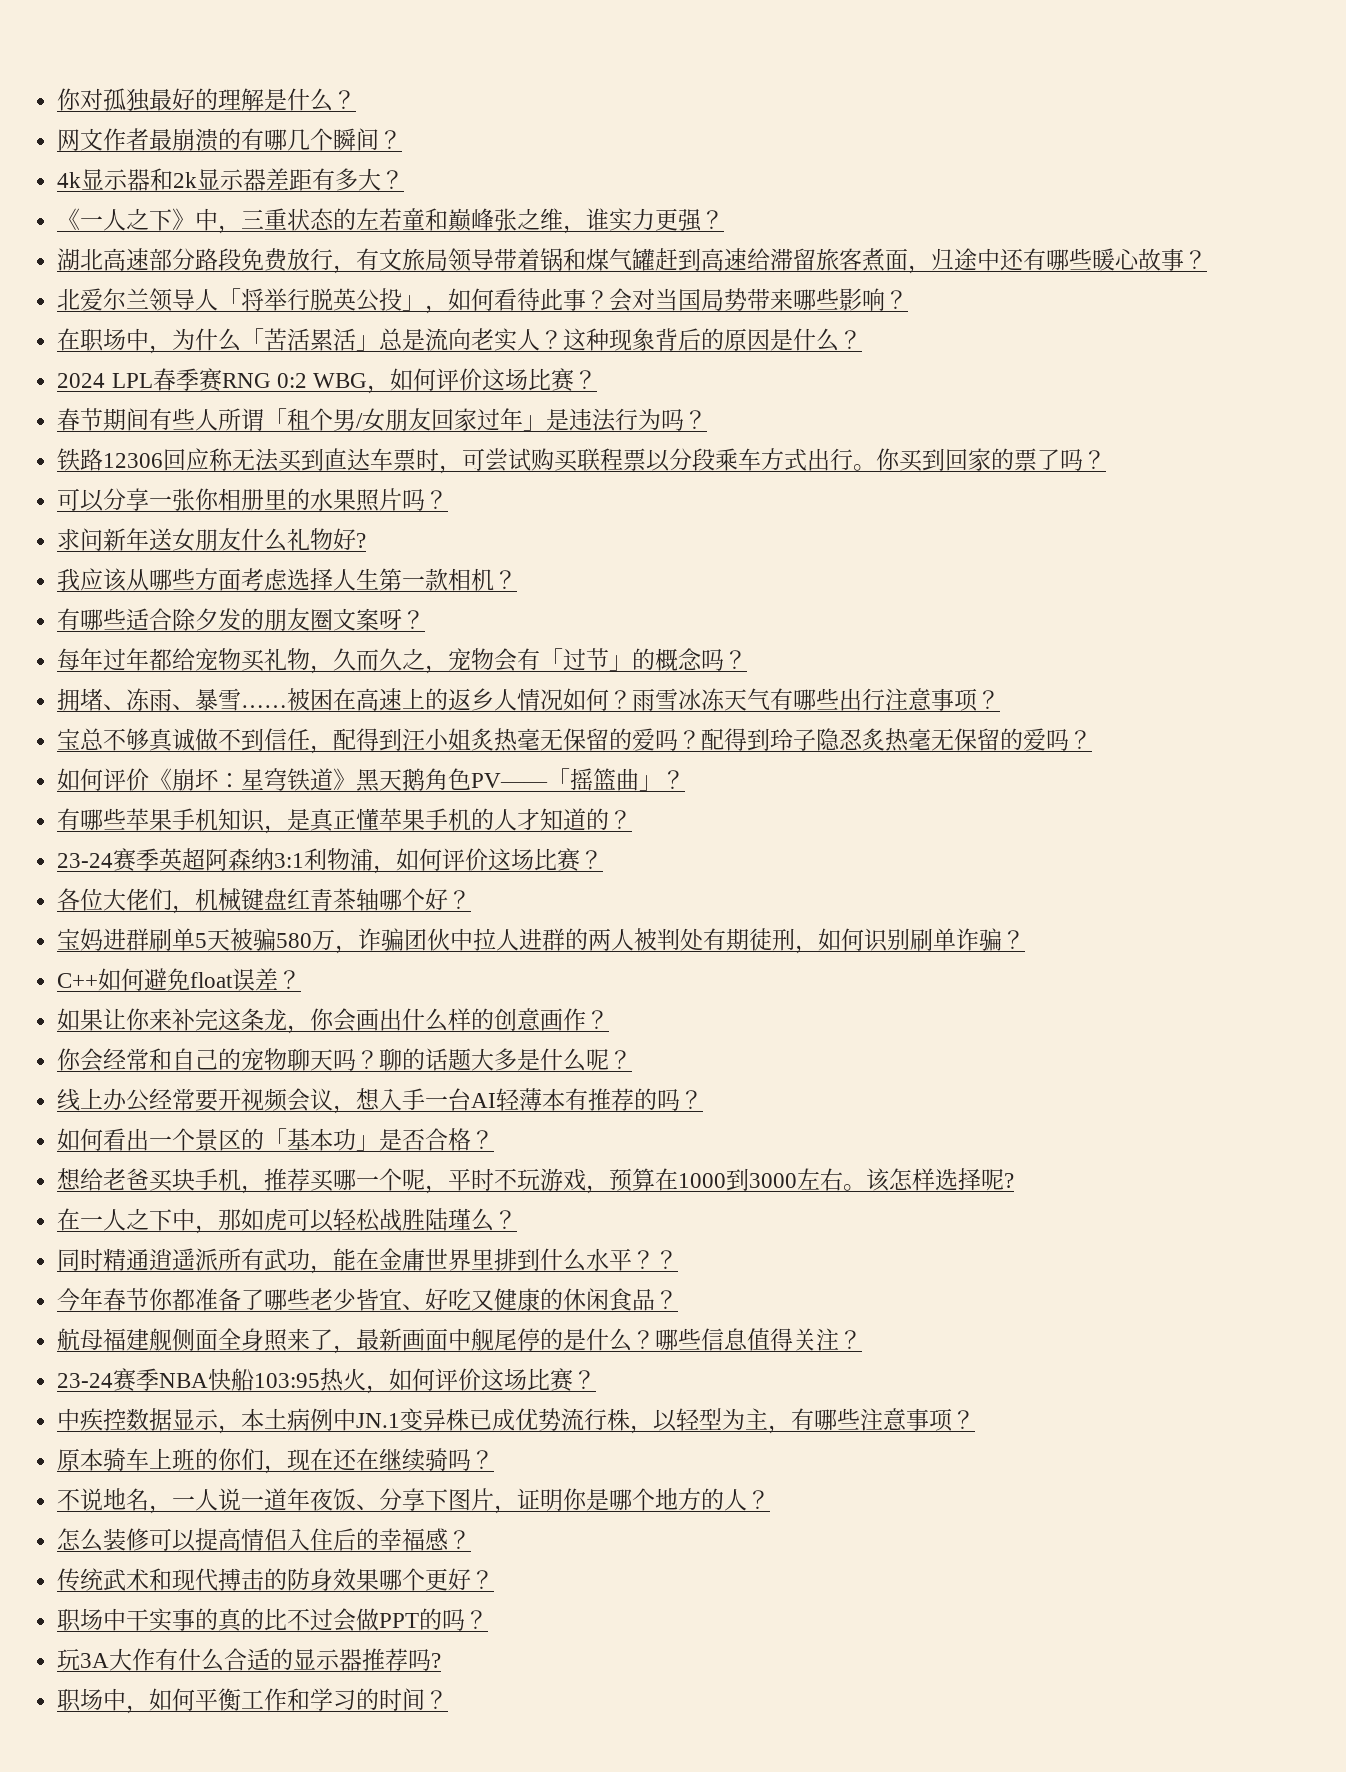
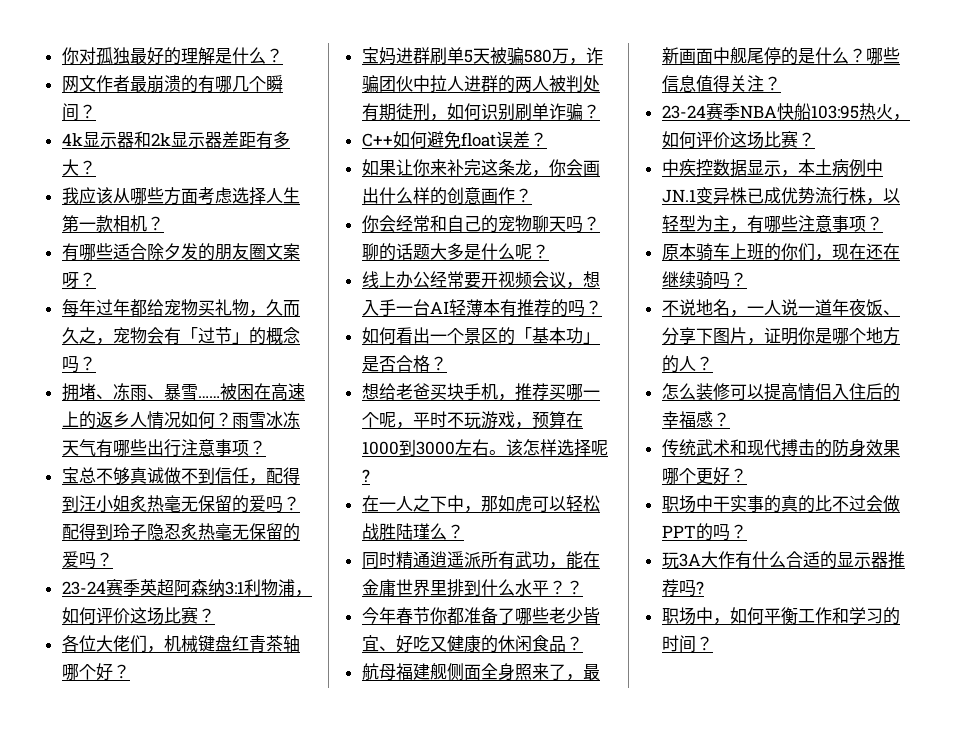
- 《一人之下》中，三重状态的左若童和巅峰张之维，谁实力更强？
- 湖北高速部分路段免费放行，有文旅局领导带着锅和煤气罐赶到高速给滞留旅客煮面，归途中还有哪些暖心故事？
- 北爱尔兰领导人「将举行脱英公投」，如何看待此事？会对当国局势带来哪些影响？
- 在职场中，为什么「苦活累活」总是流向老实人？这种现象背后的原因是什么？
- 2024 LPL春季赛RNG 0:2 WBG，如何评价这场比赛？
- 春节期间有些人所谓「租个男/女朋友回家过年」是违法行为吗？
- 铁路12306回应称无法买到直达车票时，可尝试购买联程票以分段乘车方式出行。你买到回家的票了吗？
- 可以分享一张你相册里的水果照片吗？
- 求问新年送女朋友什么礼物好?
- 如何评价《崩坏：星穹铁道》黑天鹅角色PV——「摇篮曲」？
- 有哪些苹果手机知识，是真正懂苹果手机的人才知道的？

